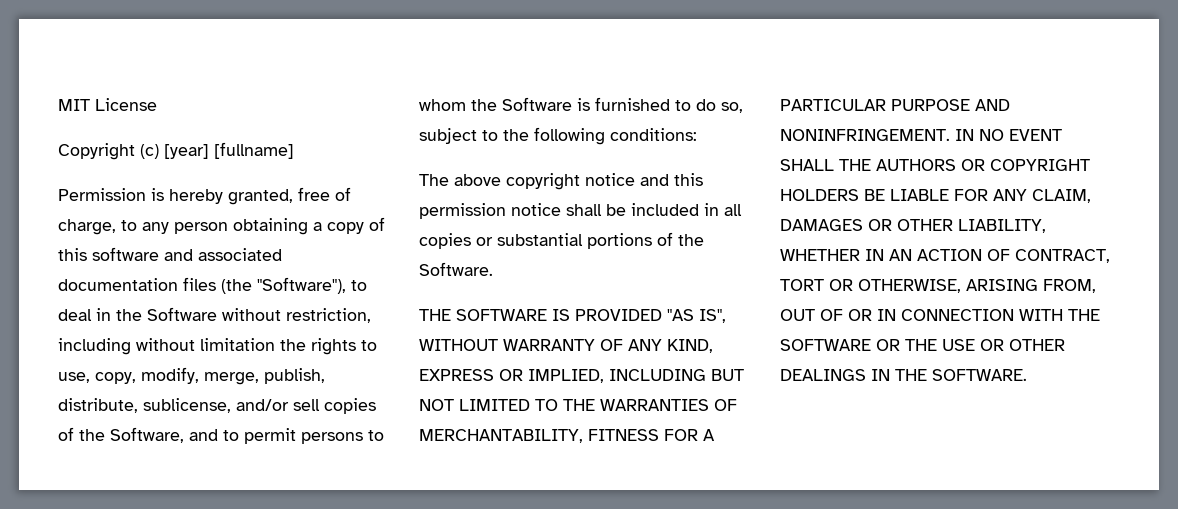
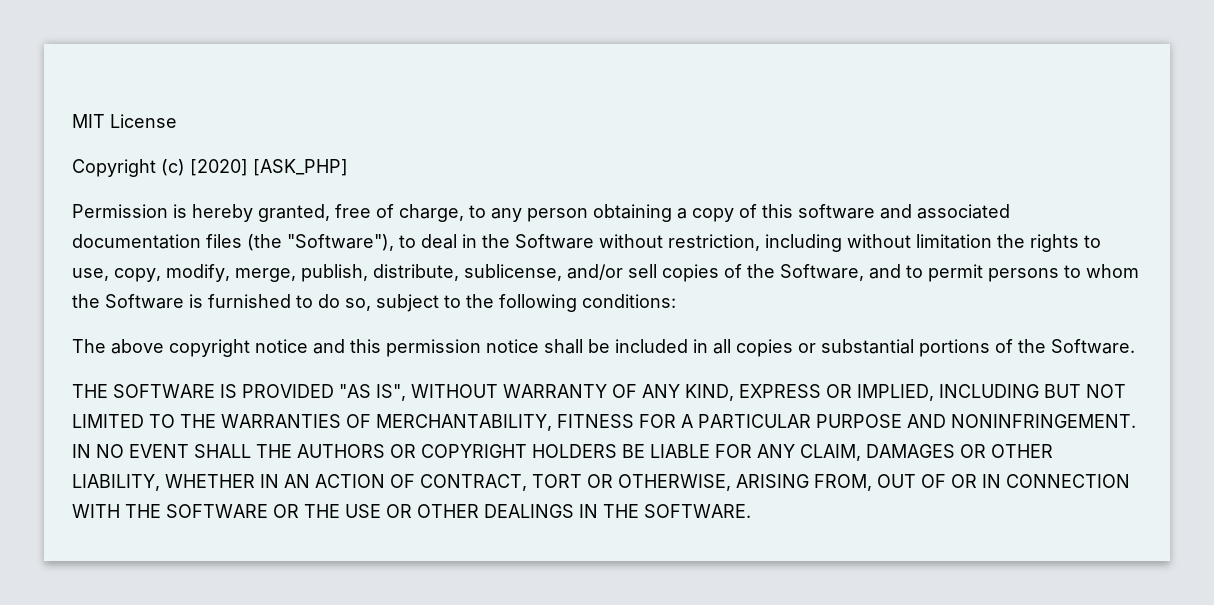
- Copyright (c) [year] [fullname]
+ Copyright (c) [2020] [ASK_PHP]

